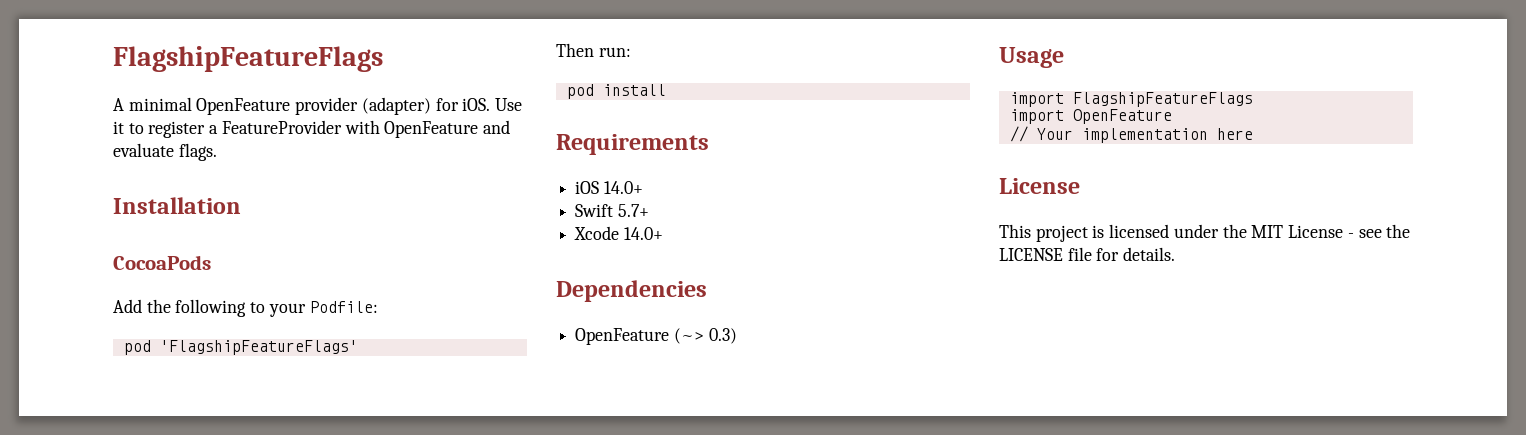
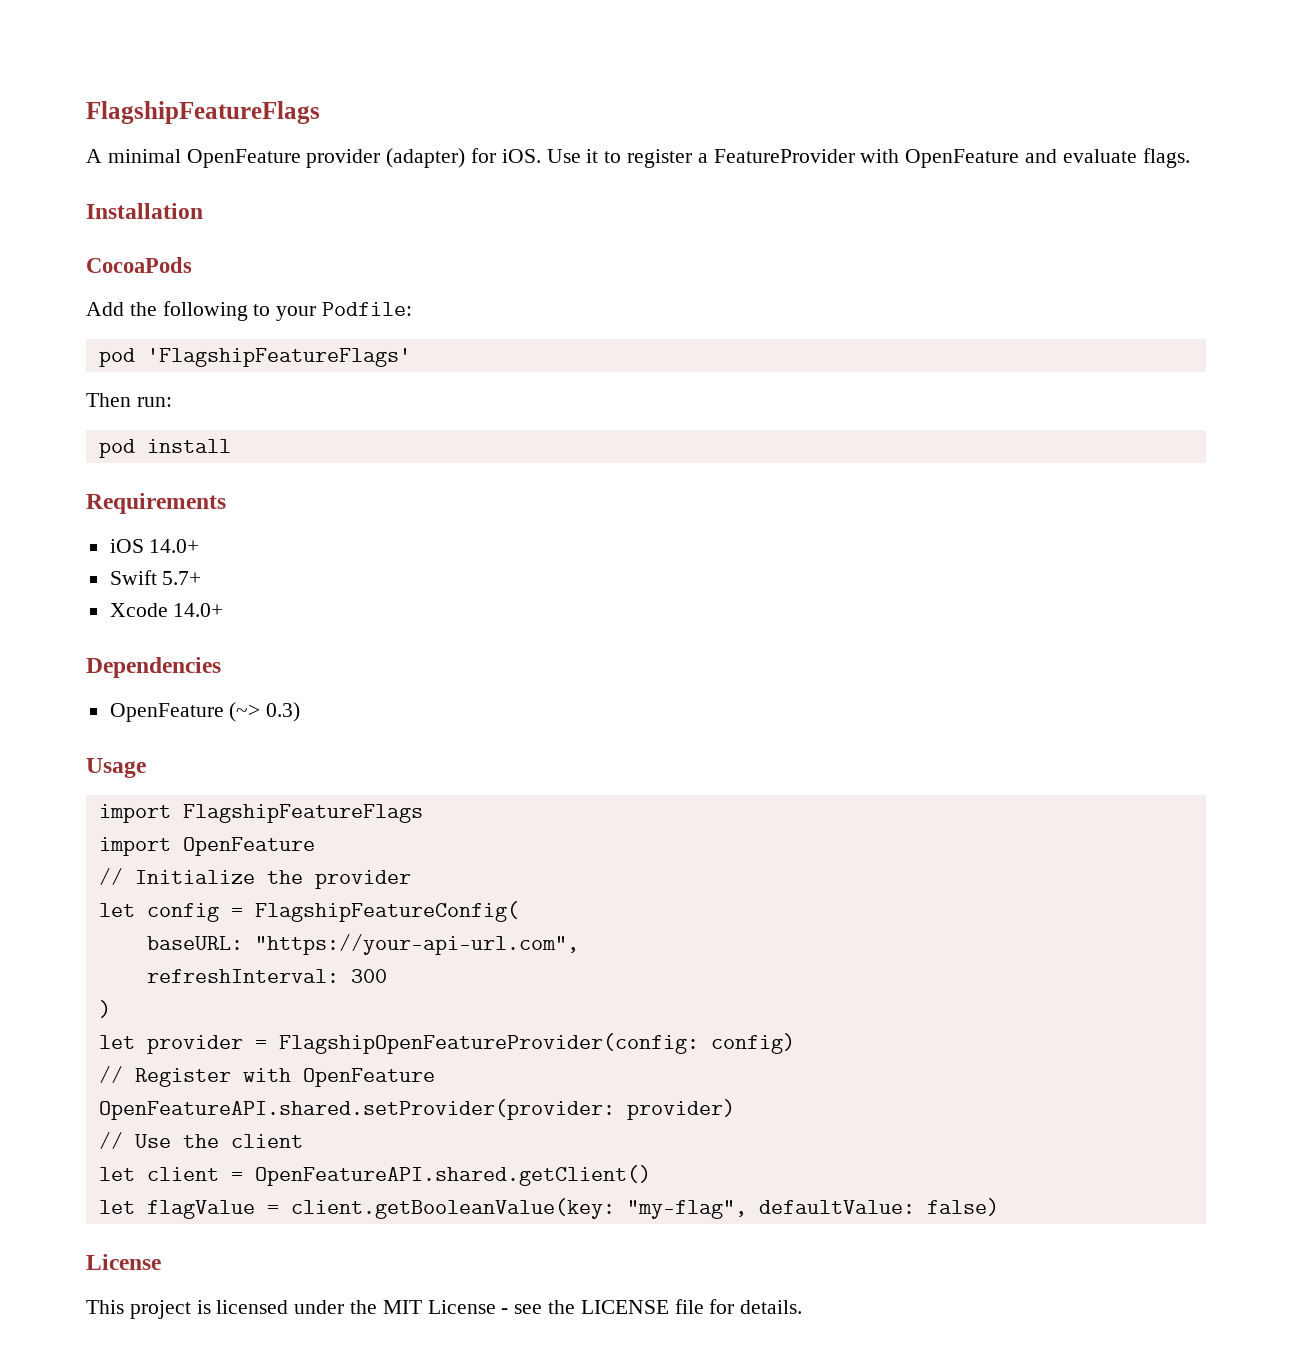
- // Your implementation here
+ // Initialize the provider
+ let config = FlagshipFeatureConfig(
+ baseURL: "https://your-api-url.com",
+ refreshInterval: 300
+ )
+ let provider = FlagshipOpenFeatureProvider(config: config)
+ // Register with OpenFeature
+ OpenFeatureAPI.shared.setProvider(provider: provider)
+ // Use the client
+ let client = OpenFeatureAPI.shared.getClient()
+ let flagValue = client.getBooleanValue(key: "my-flag", defaultValue: false)

